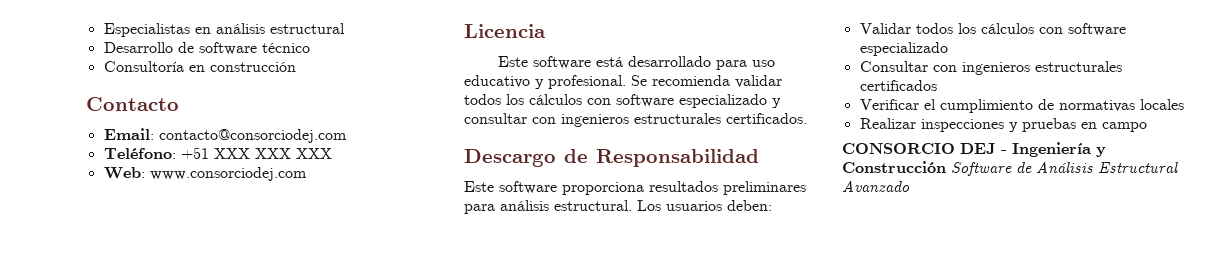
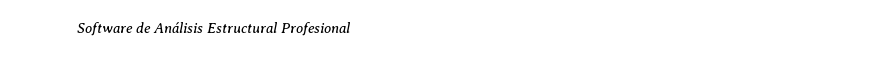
- Especialistas en análisis estructural
- Desarrollo de software técnico
- Consultoría en construcción
- Contacto
- Email: contacto@consorciodej.com
- Teléfono: +51 XXX XXX XXX
- Web: www.consorciodej.com
- Licencia
- Este software está desarrollado para uso educativo y profesional. Se recomienda validar todos los cálculos con software especializado y consultar con ingenieros estructurales certificados.
- Descargo de Responsabilidad
- Este software proporciona resultados preliminares para análisis estructural. Los usuarios deben:
- Validar todos los cálculos con software especializado
- Consultar con ingenieros estructurales certificados
- Verificar el cumplimiento de normativas locales
- Realizar inspecciones y pruebas en campo
- CONSORCIO DEJ - Ingeniería y Construcción Software de Análisis Estructural Avanzado
+ Software de Análisis Estructural Profesional

